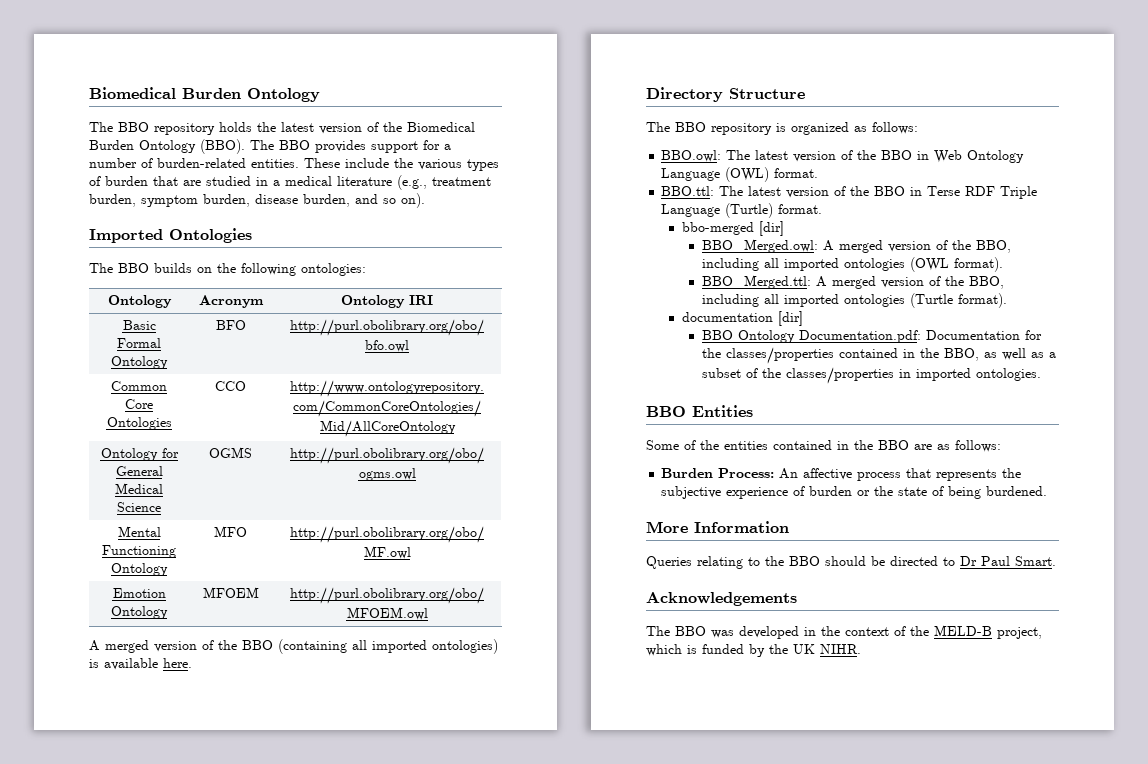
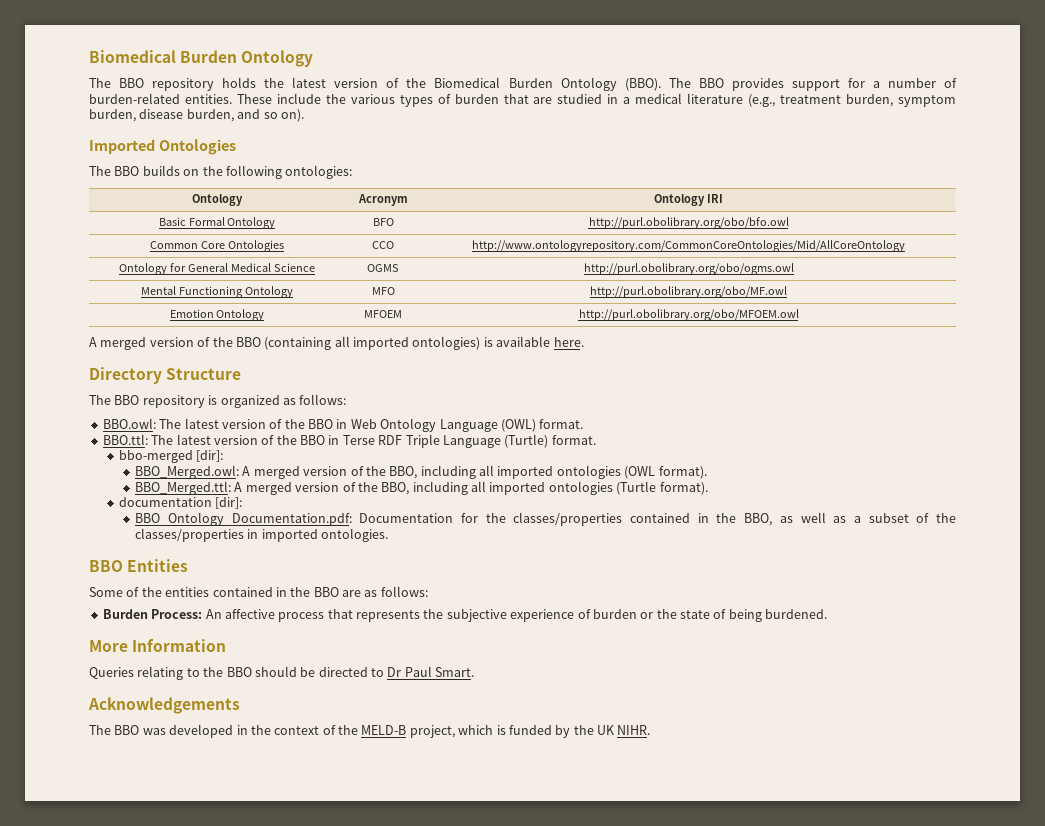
- bbo-merged [dir]
+ bbo-merged [dir]:
- documentation [dir]
+ documentation [dir]:

